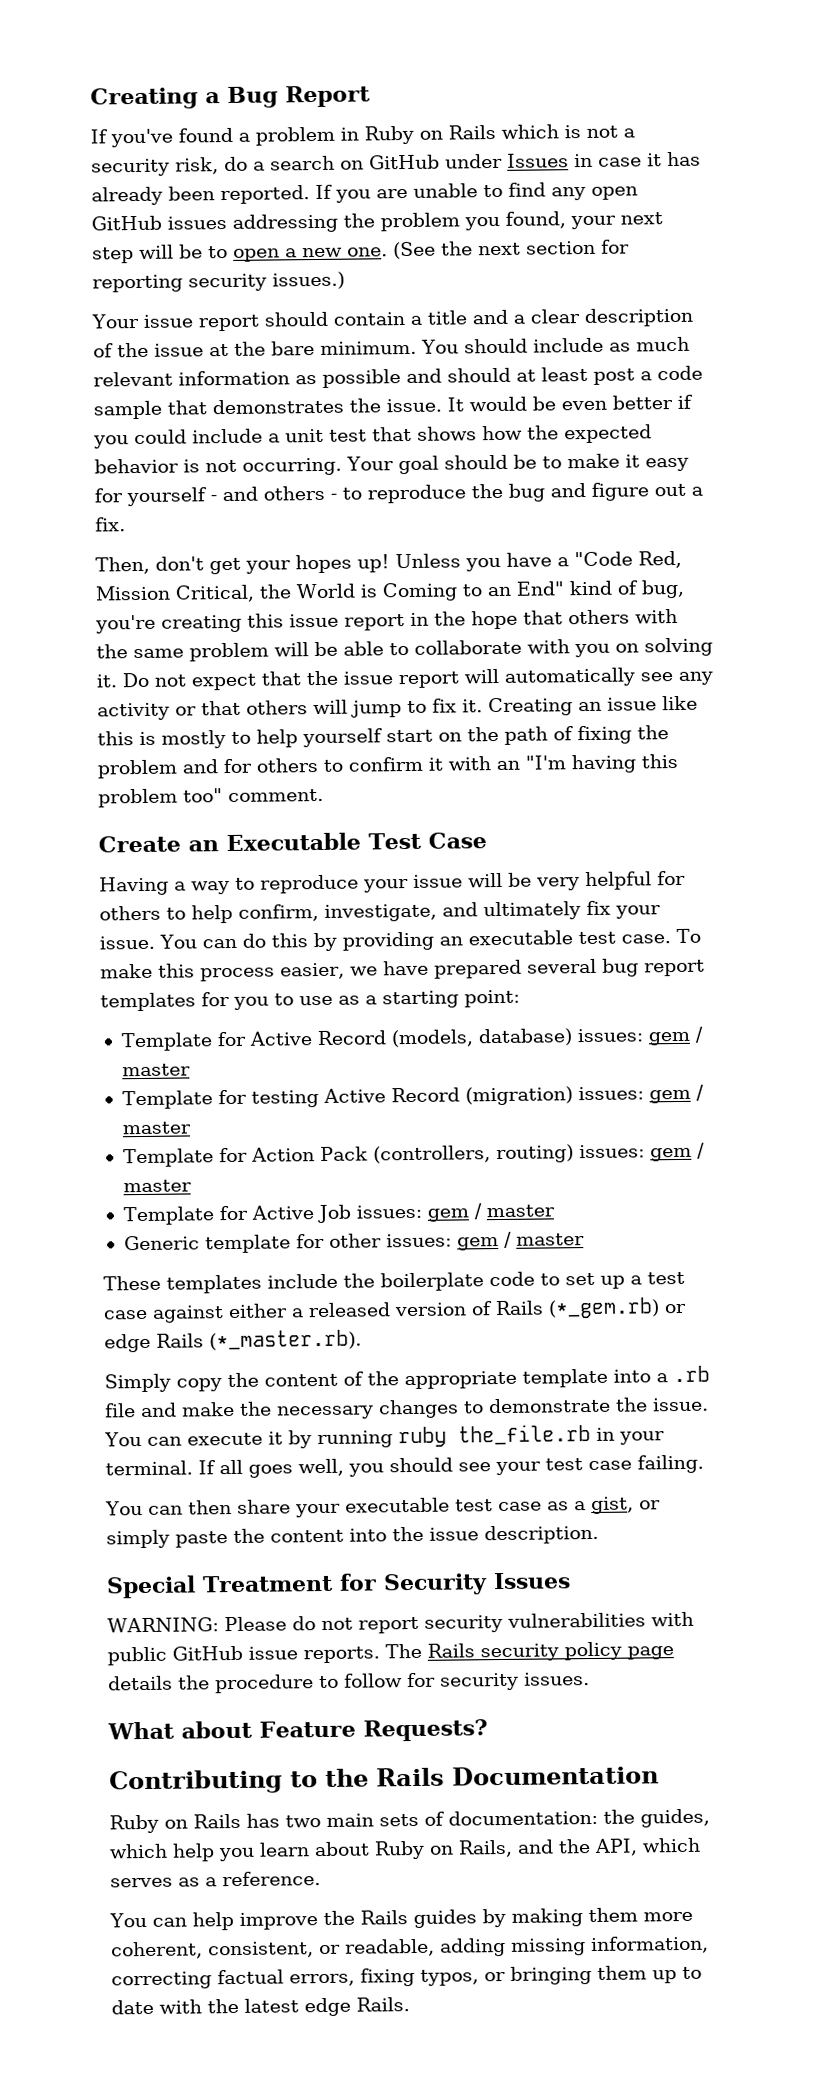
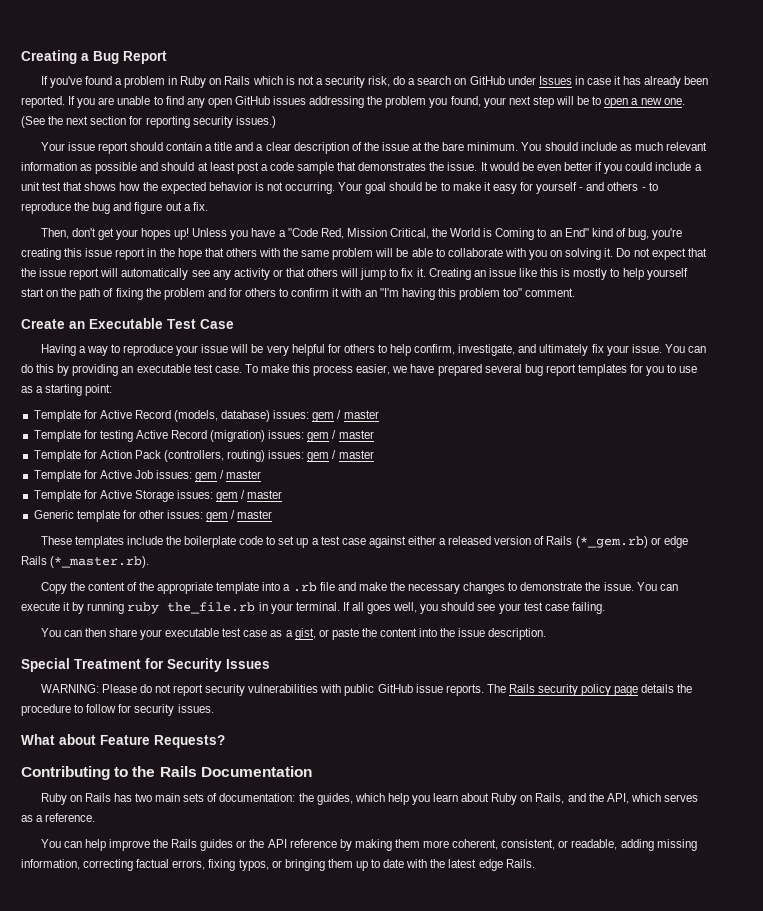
+ Template for Active Storage issues: gem / master
- Simply copy the content of the appropriate template into a .rb file and make the necessary changes to demonstrate the issue.
+ Copy the content of the appropriate template into a .rb file and make the necessary changes to demonstrate the issue.
- You can then share your executable test case as a gist, or simply paste the content into the issue description.
+ You can then share your executable test case as a gist, or paste the content into the issue description.
- You can help improve the Rails guides by making them more coherent, consistent, or readable, adding missing information, correcting factual errors, fixing typos, or bringing them up to date with the latest edge Rails.
+ You can help improve the Rails guides or the API reference by making them more coherent, consistent, or readable, adding missing information, correcting factual errors, fixing typos, or bringing them up to date with the latest edge Rails.

